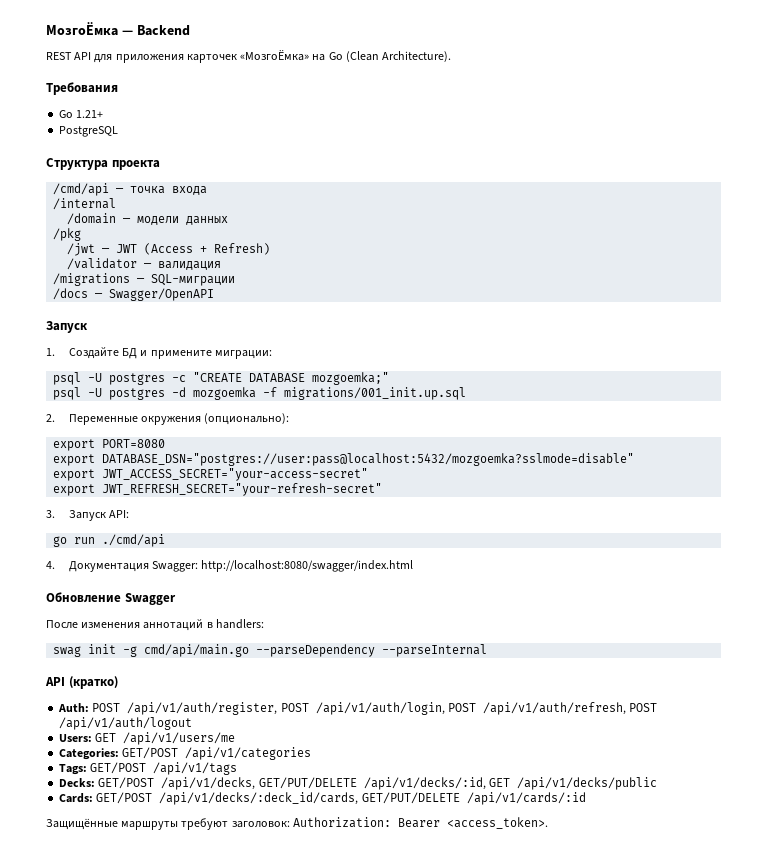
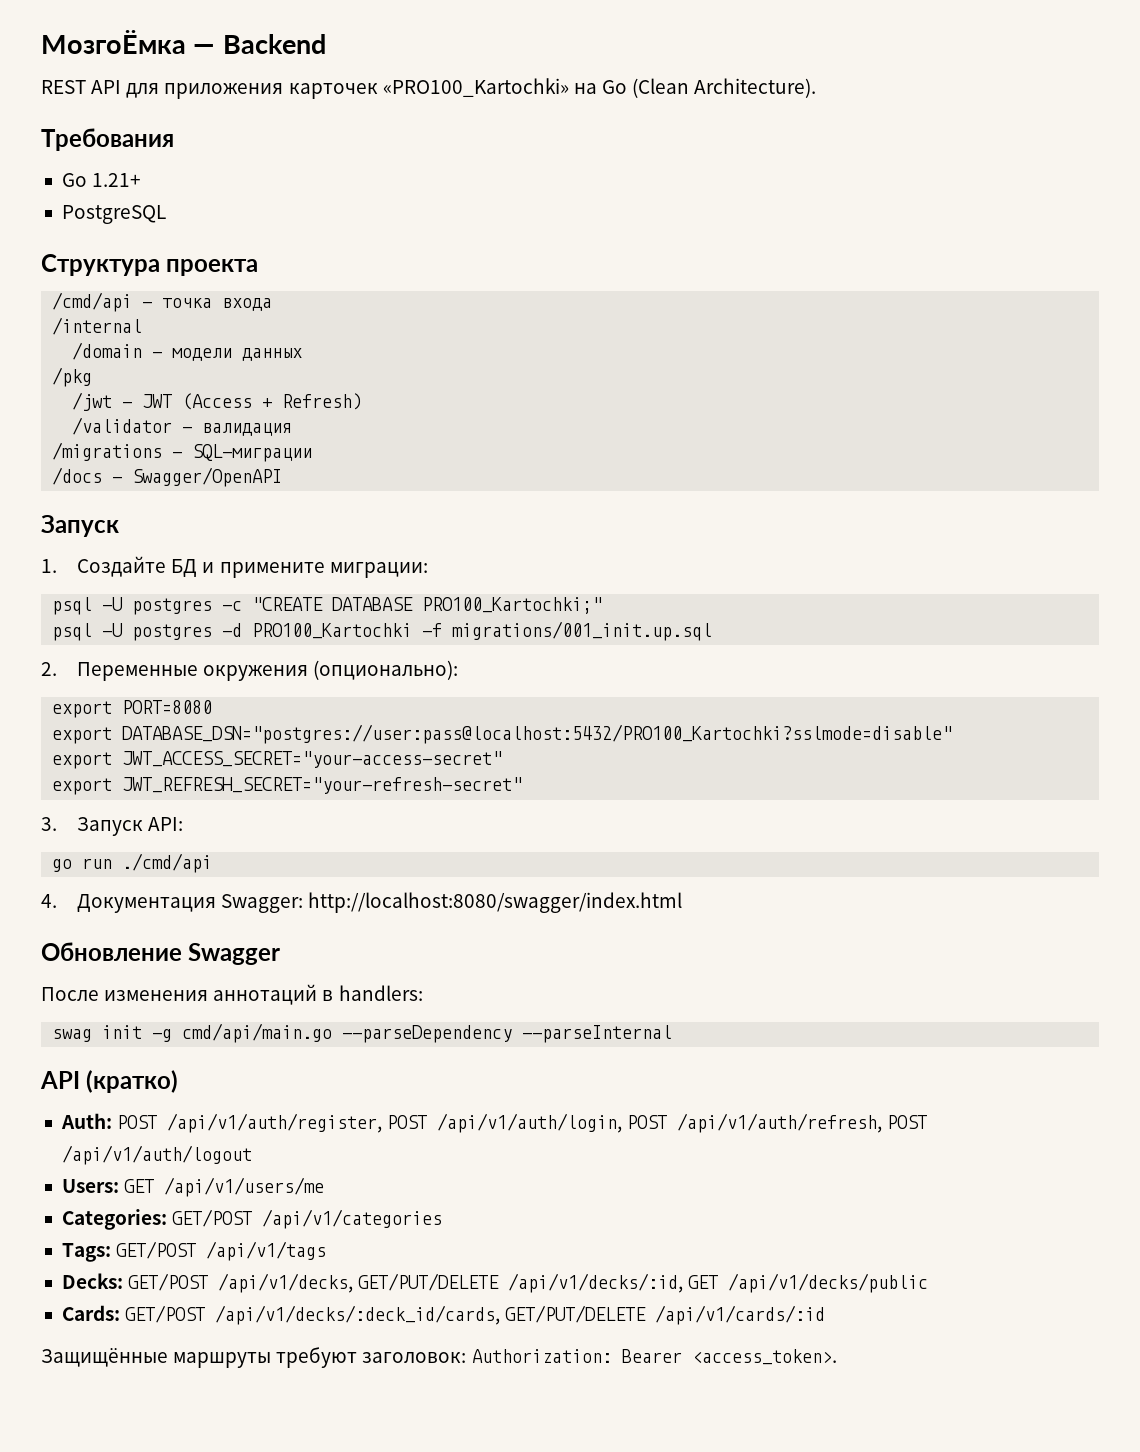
- REST API для приложения карточек «МозгоЁмка» на Go (Clean Architecture).
+ REST API для приложения карточек «PRO100_Kartochki» на Go (Clean Architecture).
- psql -U postgres -c "CREATE DATABASE mozgoemka;"
+ psql -U postgres -c "CREATE DATABASE PRO100_Kartochki;"
- psql -U postgres -d mozgoemka -f migrations/001_init.up.sql
+ psql -U postgres -d PRO100_Kartochki -f migrations/001_init.up.sql
- export DATABASE_DSN="postgres://user:pass@localhost:5432/mozgoemka?sslmode=disable"
+ export DATABASE_DSN="postgres://user:pass@localhost:5432/PRO100_Kartochki?sslmode=disable"

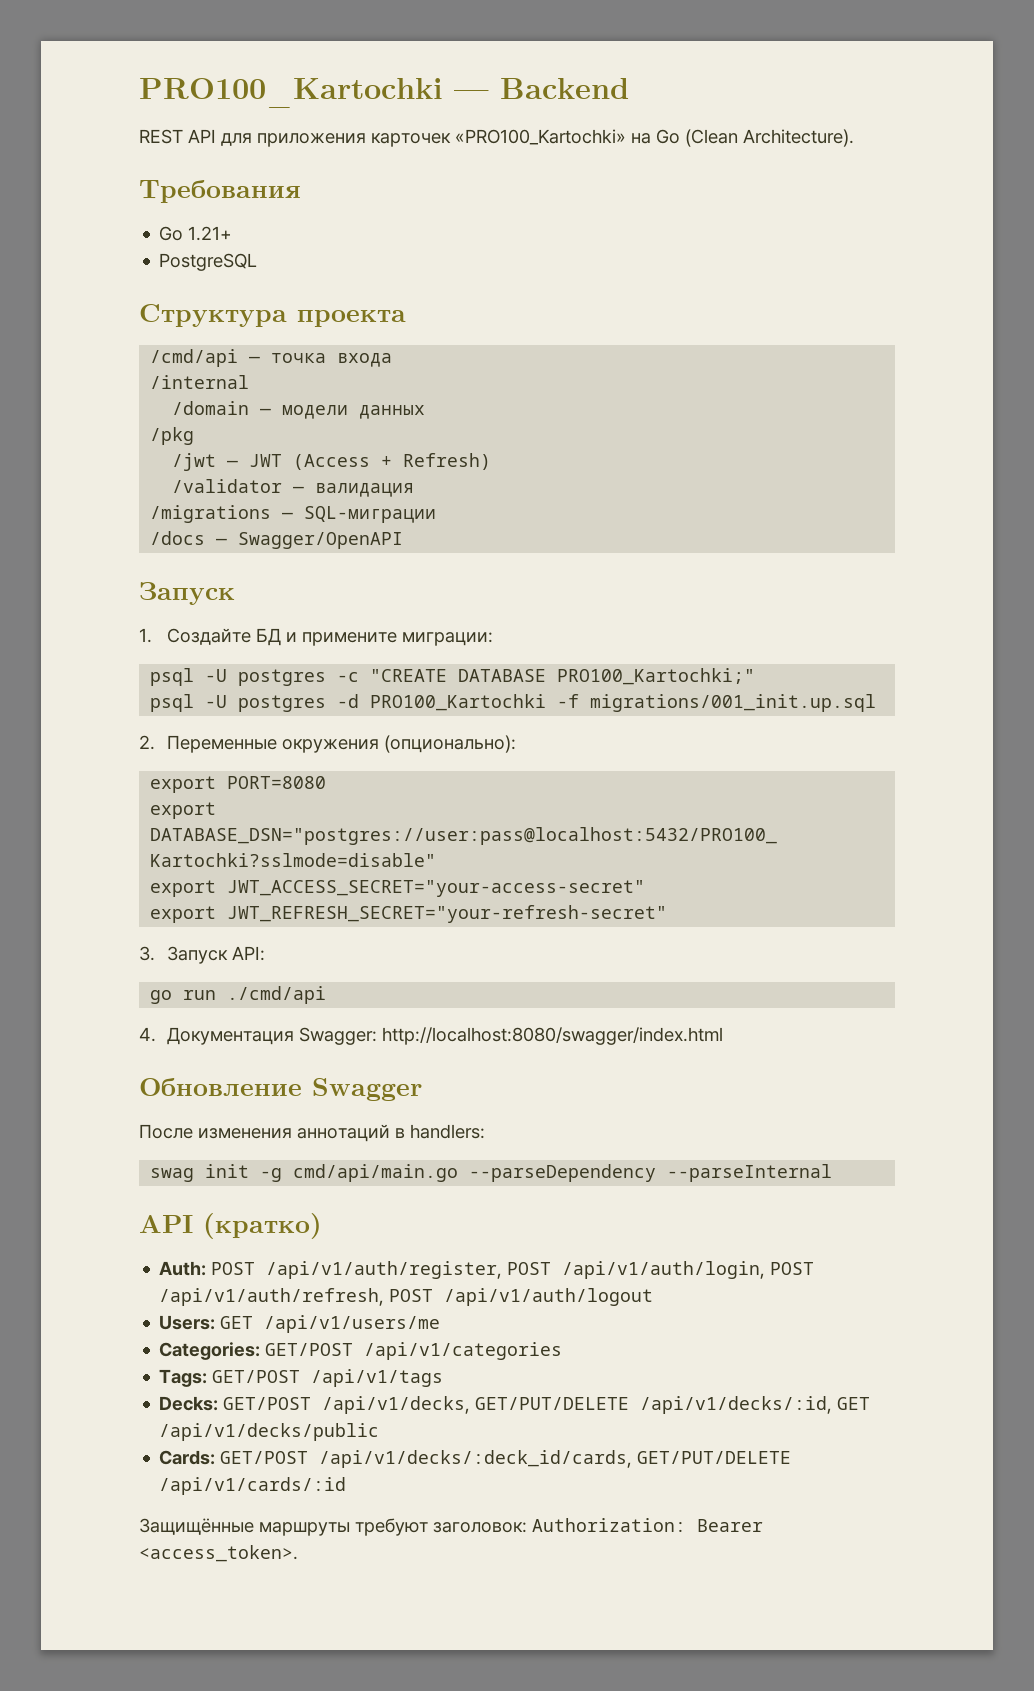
- МозгоЁмка — Backend
+ PRO100_Kartochki — Backend

